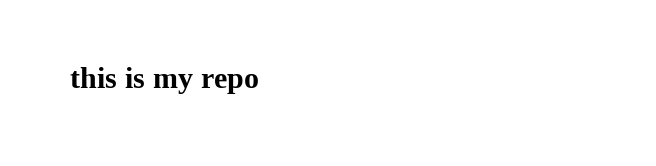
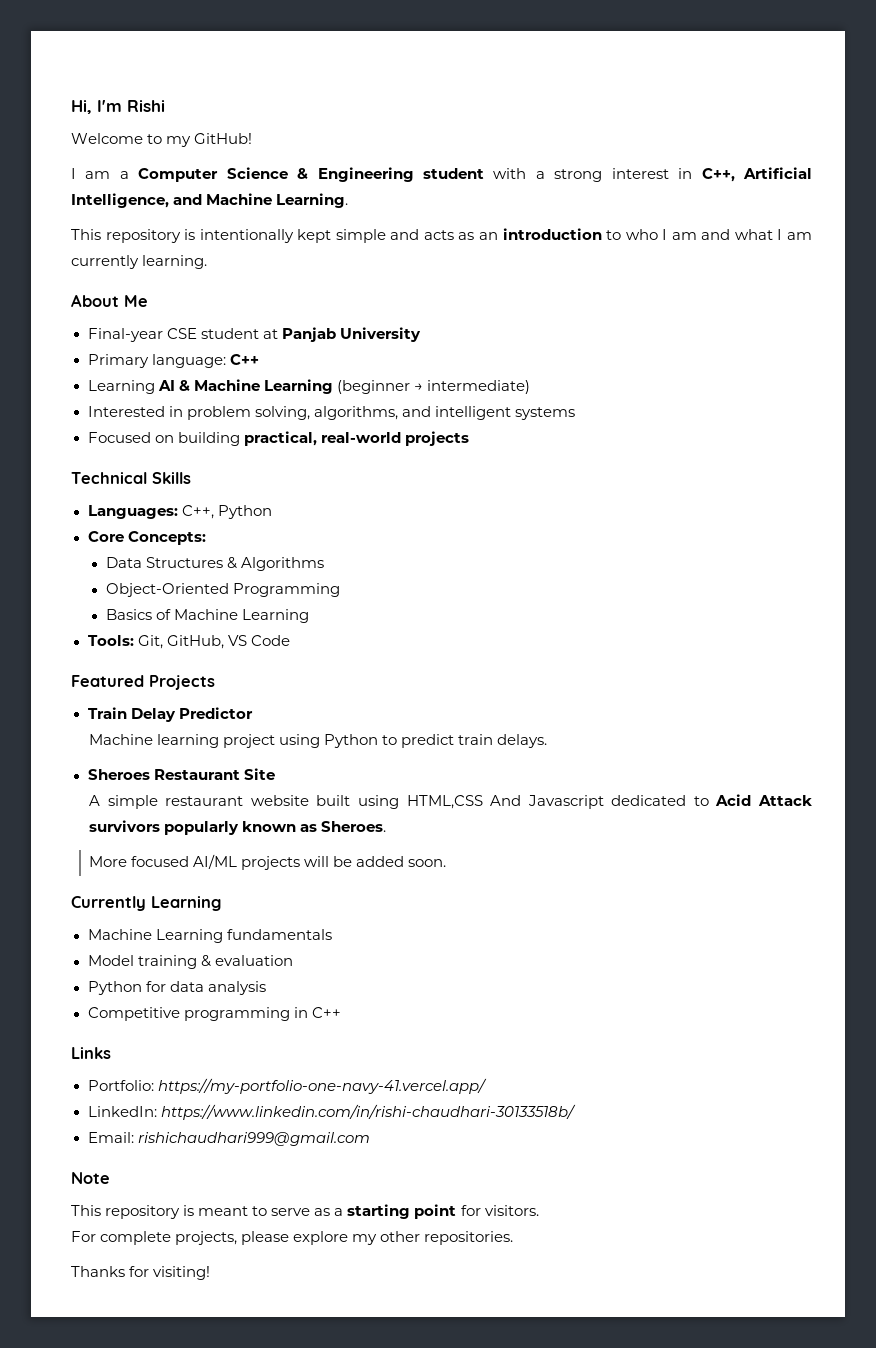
- this is my repo
+ Hi, I'm Rishi
+ Welcome to my GitHub!
+ I am a Computer Science & Engineering student with a strong interest in C++, Artificial Intelligence, and Machine Learning.
+ This repository is intentionally kept simple and acts as an introduction to who I am and what I am currently learning.
+ About Me
+ Final-year CSE student at Panjab University
+ Primary language: C++
+ Learning AI & Machine Learning (beginner → intermediate)
+ Interested in problem solving, algorithms, and intelligent systems
+ Focused on building practical, real-world projects
+ Technical Skills
+ Languages: C++, Python
+ Core Concepts:
+ Data Structures & Algorithms
+ Object-Oriented Programming
+ Basics of Machine Learning
+ Tools: Git, GitHub, VS Code
+ Featured Projects
+ Train Delay Predictor
+ Machine learning project using Python to predict train delays.
+ Sheroes Restaurant Site
+ A simple restaurant website built using HTML,CSS And Javascript dedicated to Acid Attack survivors popularly known as Sheroes.
+ More focused AI/ML projects will be added soon.
+ Currently Learning
+ Machine Learning fundamentals
+ Model training & evaluation
+ Python for data analysis
+ Competitive programming in C++
+ Links
+ Portfolio: https://my-portfolio-one-navy-41.vercel.app/
+ LinkedIn: https://www.linkedin.com/in/rishi-chaudhari-30133518b/
+ Email: rishichaudhari999@gmail.com
+ Note
+ This repository is meant to serve as a starting point for visitors.
+ For complete projects, please explore my other repositories.
+ Thanks for visiting!

